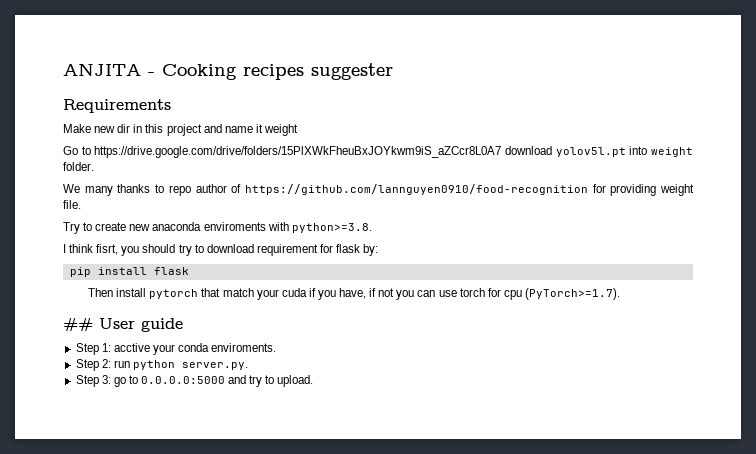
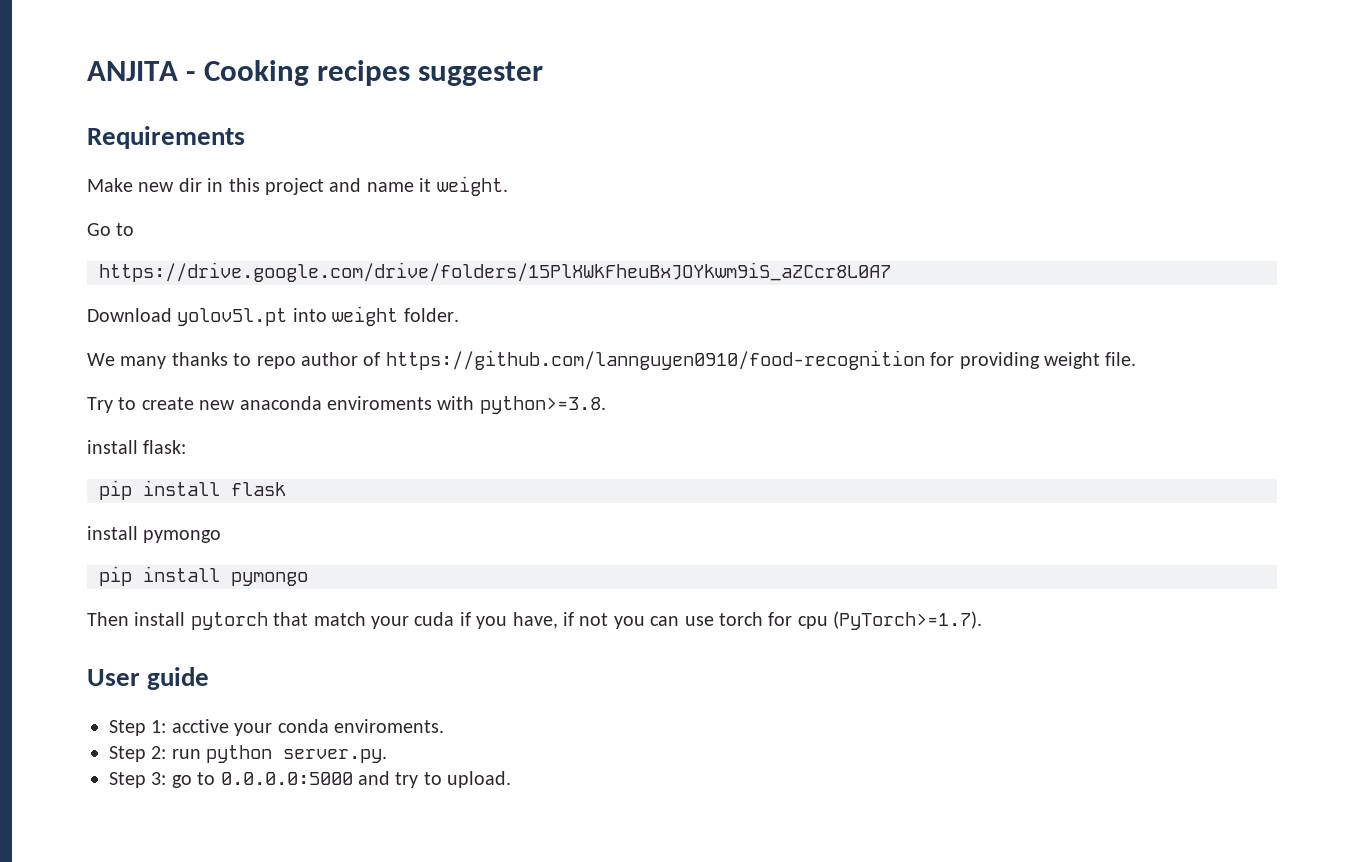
- Make new dir in this project and name it weight
+ Make new dir in this project and name it weight.
- Go to https://drive.google.com/drive/folders/15PlXWkFheuBxJOYkwm9iS_aZCcr8L0A7 download yolov5l.pt into weight folder.
+ Go to
+ https://drive.google.com/drive/folders/15PlXWkFheuBxJOYkwm9iS_aZCcr8L0A7
+ Download yolov5l.pt into weight folder.
- I think fisrt, you should try to download requirement for flask by:
+ install flask:
  pip install flask
+ install pymongo
+ pip install pymongo
- ## User guide
+ User guide

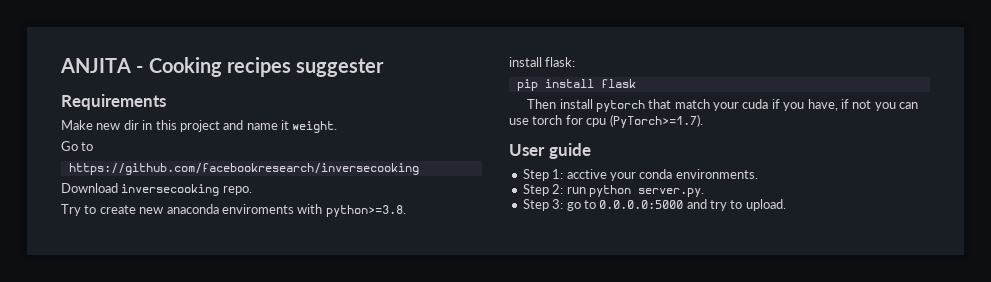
- https://drive.google.com/drive/folders/15PlXWkFheuBxJOYkwm9iS_aZCcr8L0A7
+ https://github.com/facebookresearch/inversecooking
- Download yolov5l.pt into weight folder.
- We many thanks to repo author of https://github.com/lannguyen0910/food-recognition for providing weight file.
+ Download inversecooking repo.
  pip install flask
- install pymongo
- pip install pymongo
- Step 1: acctive your conda enviroments.
+ Step 1: acctive your conda environments.

